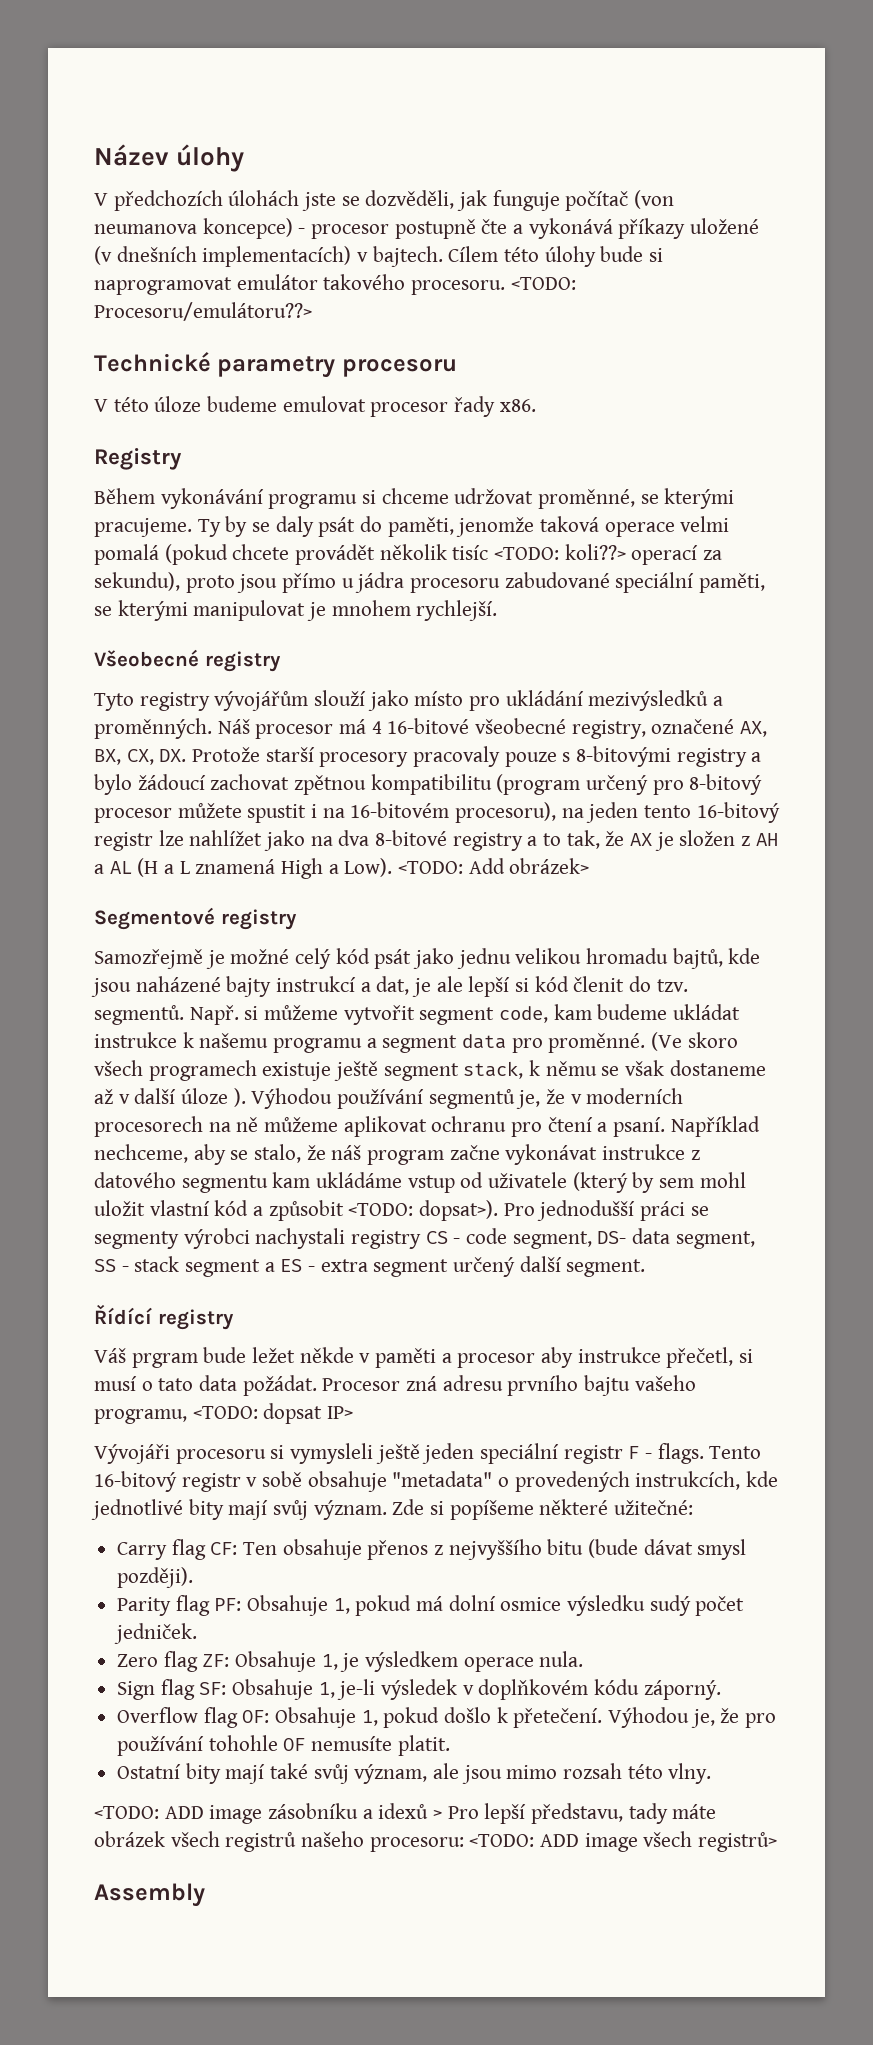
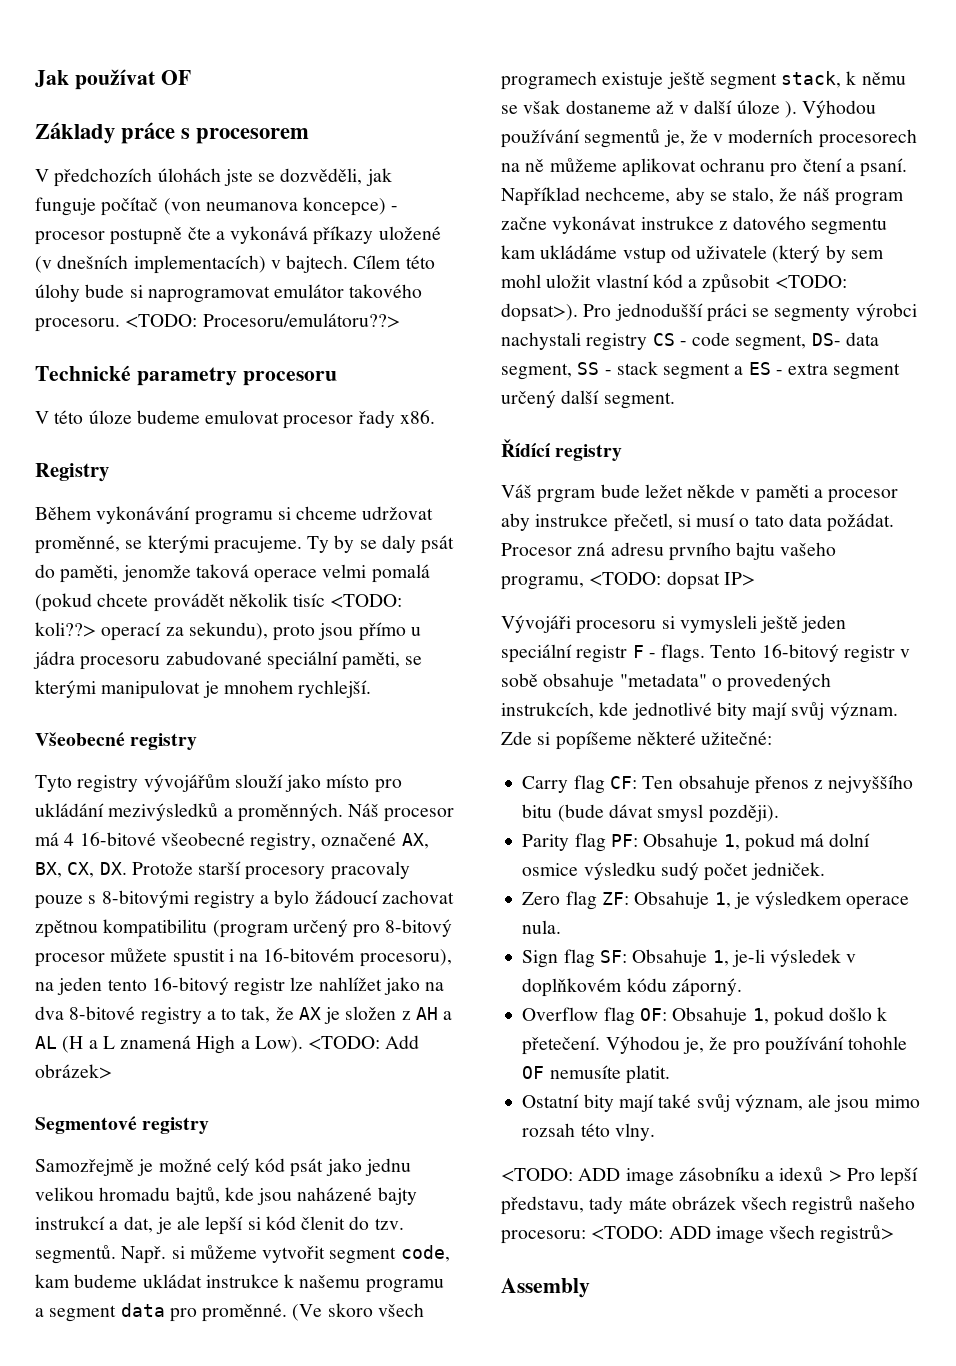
- Název úlohy
+ Jak používat OF
+ Základy práce s procesorem

